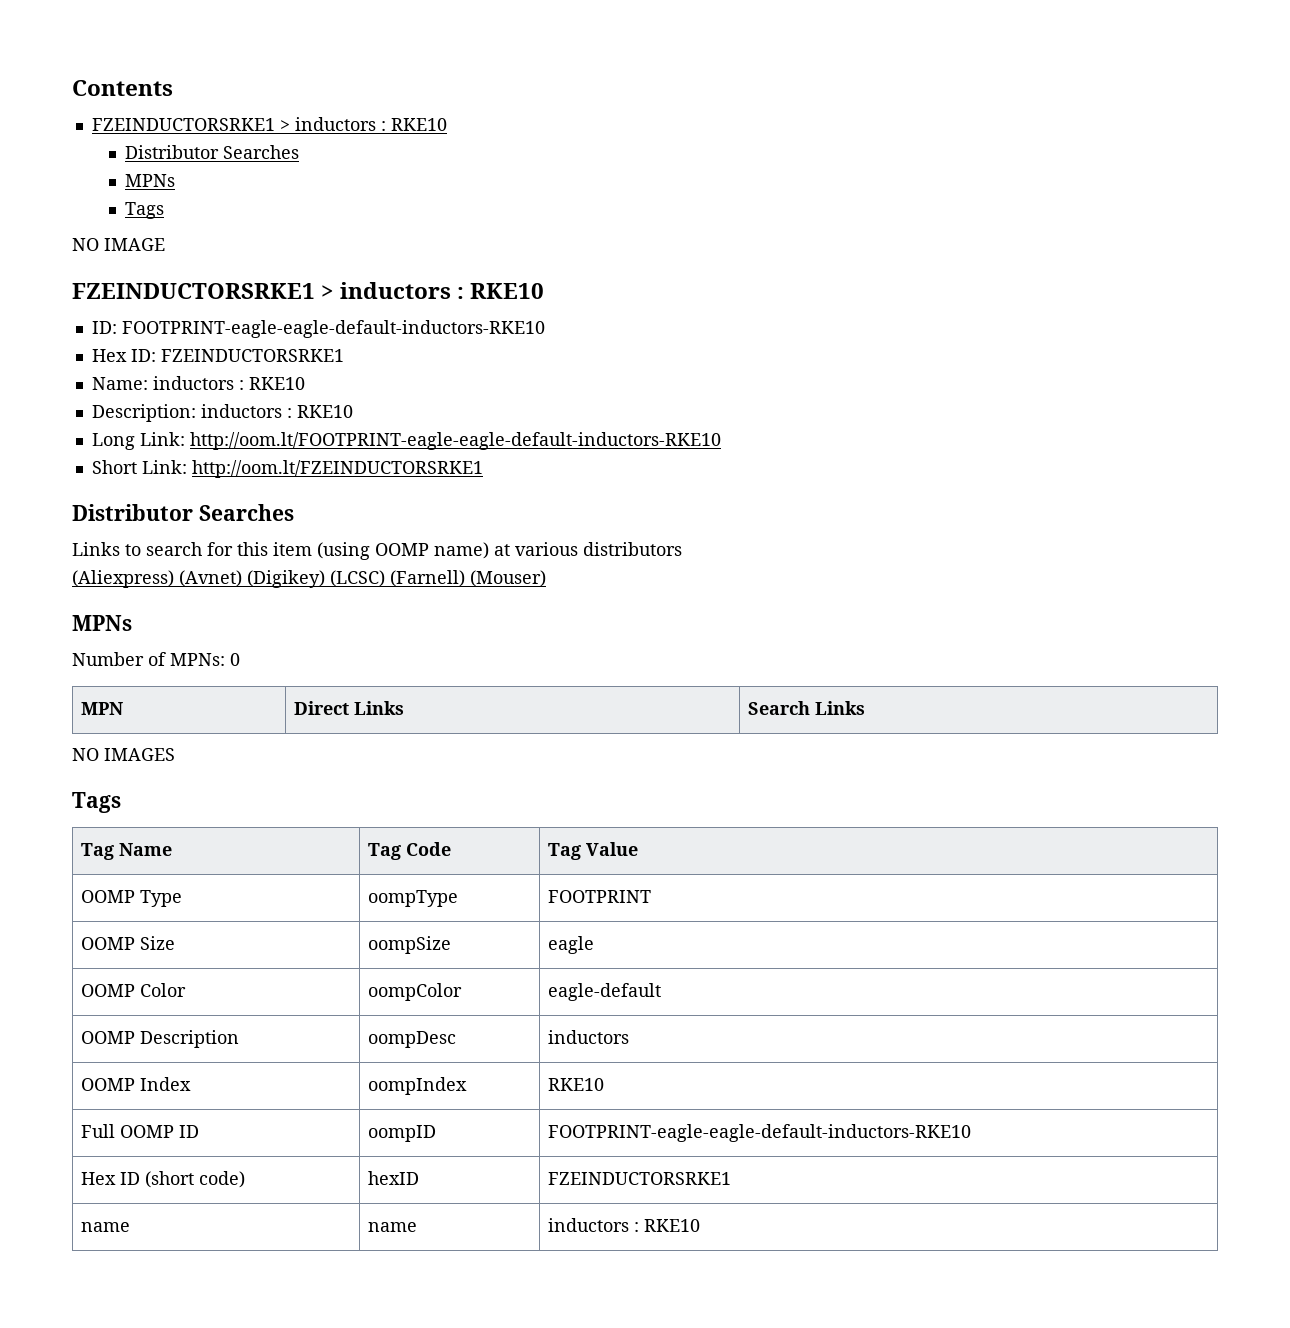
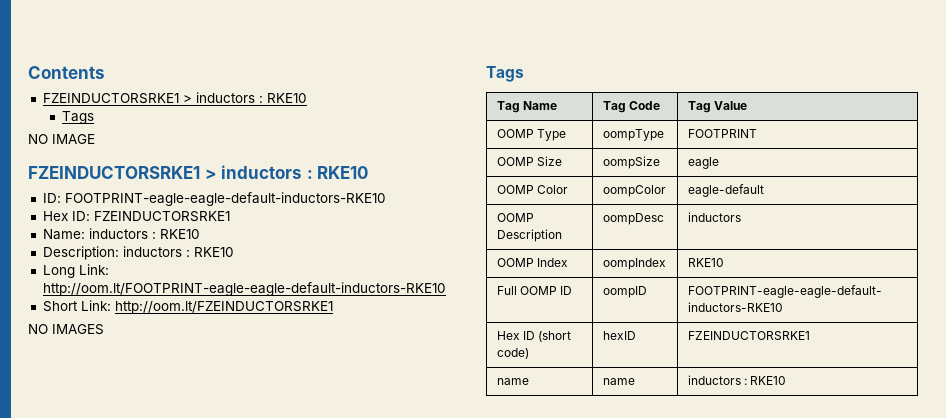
  Contents
  FZEINDUCTORSRKE1 > inductors : RKE10
- Distributor Searches
- MPNs
  Short Link: http://oom.lt/FZEINDUCTORSRKE1
- Distributor Searches
- Links to search for this item (using OOMP name) at various distributors
- (Aliexpress) (Avnet) (Digikey) (LCSC) (Farnell) (Mouser)
- MPNs
- Number of MPNs: 0
- MPN | Direct Links | Search Links

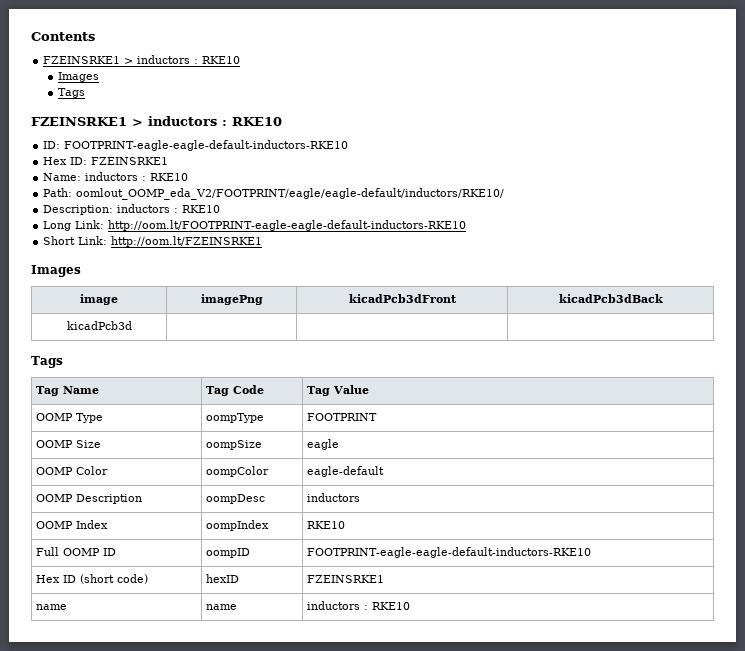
  Contents
- FZEINDUCTORSRKE1 > inductors : RKE10
+ FZEINSRKE1 > inductors : RKE10
+ Images
  Tags
- NO IMAGE
- FZEINDUCTORSRKE1 > inductors : RKE10
+ FZEINSRKE1 > inductors : RKE10
- Hex ID: FZEINDUCTORSRKE1
+ Hex ID: FZEINSRKE1
+ Path: oomlout_OOMP_eda_V2/FOOTPRINT/eagle/eagle-default/inductors/RKE10/
- Short Link: http://oom.lt/FZEINDUCTORSRKE1
- NO IMAGES
+ Short Link: http://oom.lt/FZEINSRKE1
+ Images
+ image | imagePng | kicadPcb3dFront | kicadPcb3dBack
+ kicadPcb3d | | |
- Hex ID (short code) | hexID | FZEINDUCTORSRKE1
+ Hex ID (short code) | hexID | FZEINSRKE1

